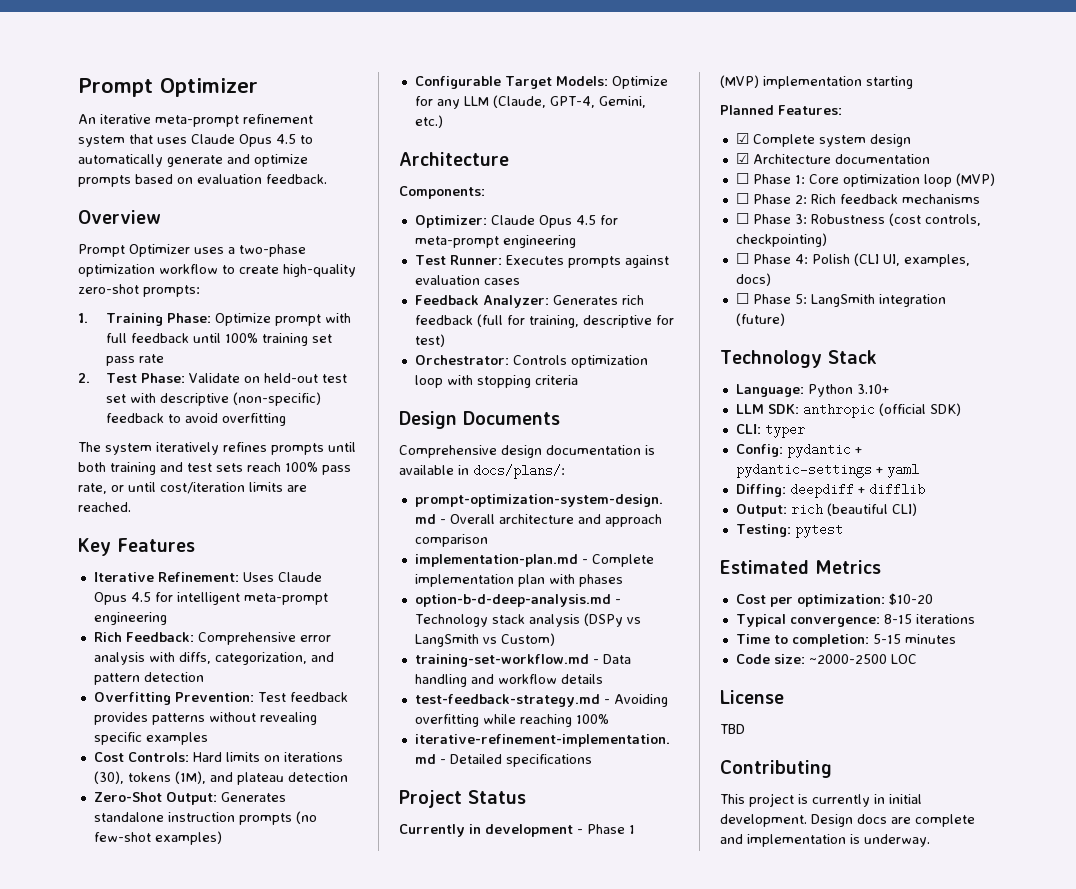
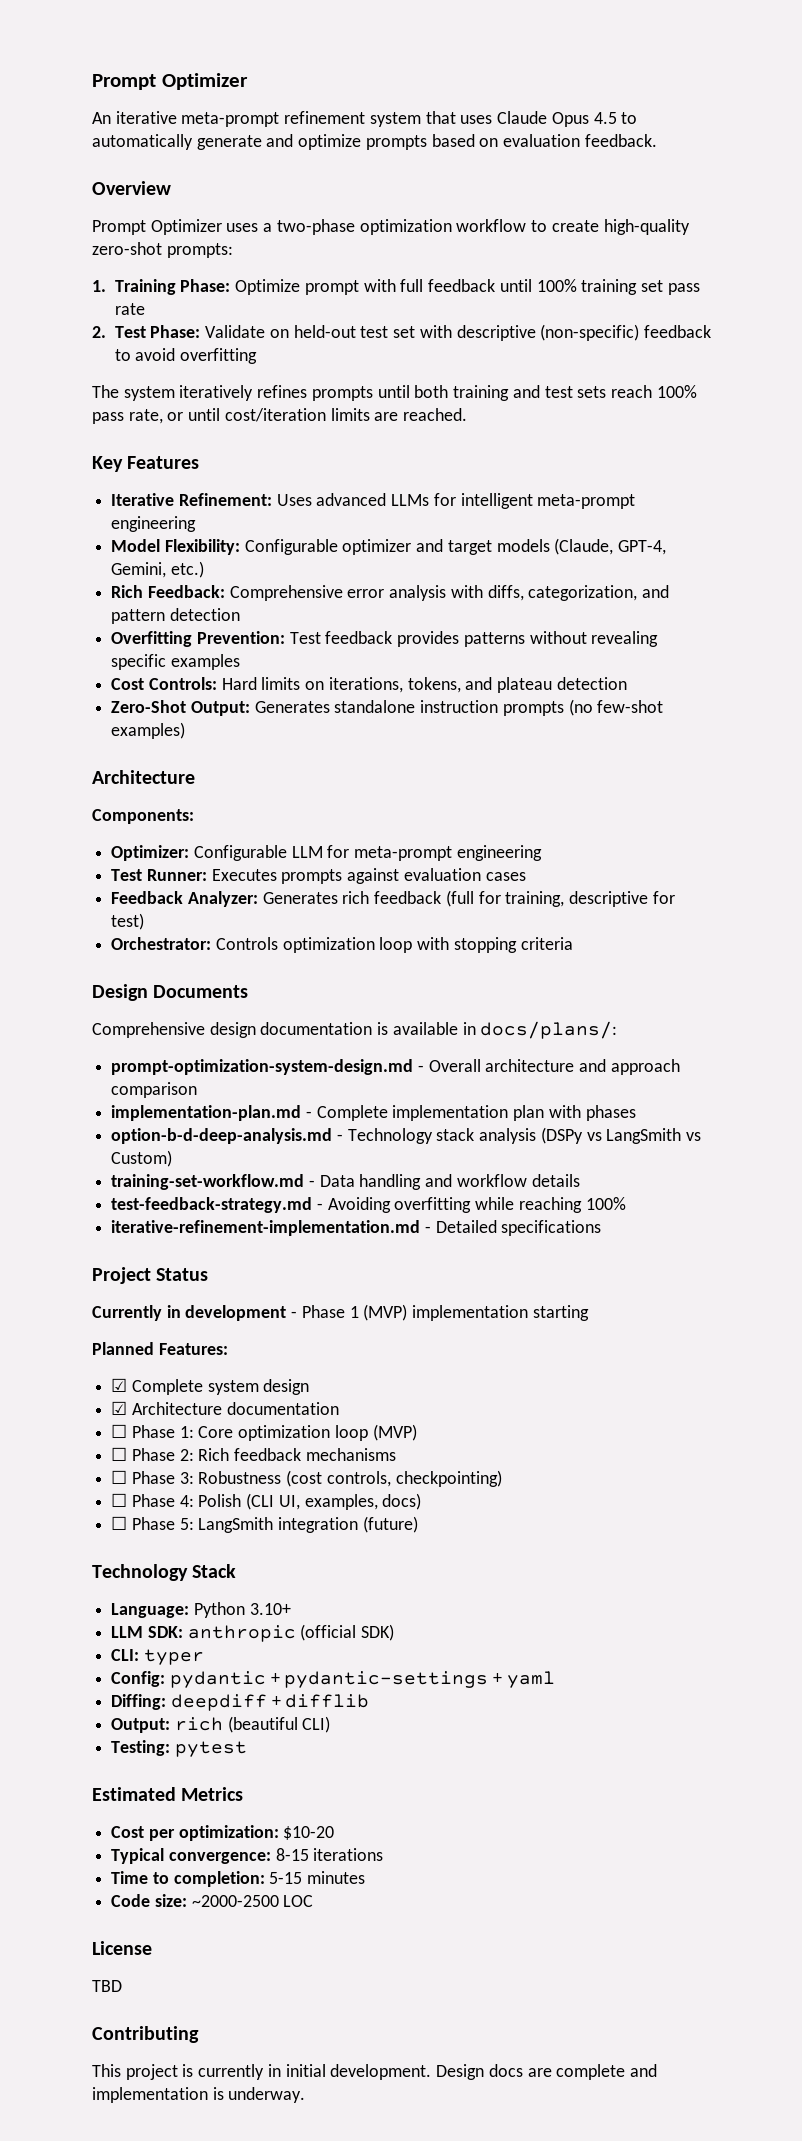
- Iterative Refinement: Uses Claude Opus 4.5 for intelligent meta-prompt engineering
+ Iterative Refinement: Uses advanced LLMs for intelligent meta-prompt engineering
+ Model Flexibility: Configurable optimizer and target models (Claude, GPT-4, Gemini, etc.)
- Cost Controls: Hard limits on iterations (30), tokens (1M), and plateau detection
+ Cost Controls: Hard limits on iterations, tokens, and plateau detection
- Configurable Target Models: Optimize for any LLM (Claude, GPT-4, Gemini, etc.)
- Optimizer: Claude Opus 4.5 for meta-prompt engineering
+ Optimizer: Configurable LLM for meta-prompt engineering

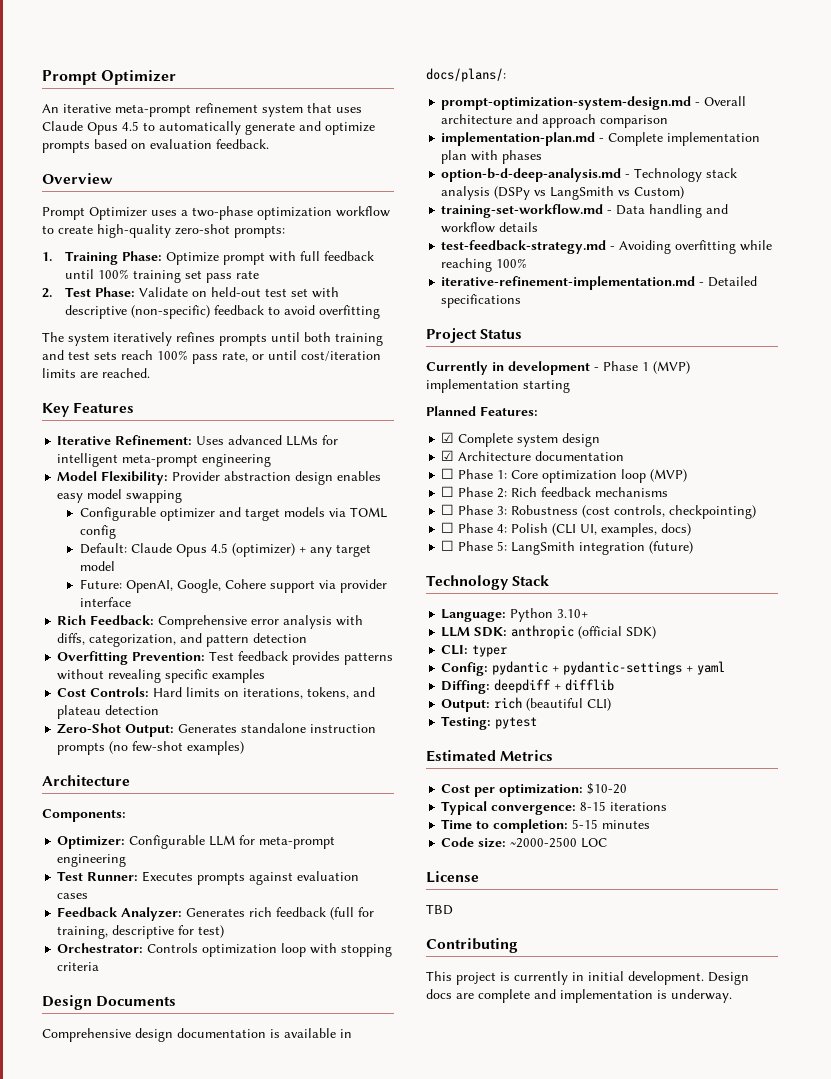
- Model Flexibility: Configurable optimizer and target models (Claude, GPT-4, Gemini, etc.)
+ Model Flexibility: Provider abstraction design enables easy model swapping
+ Configurable optimizer and target models via TOML config
+ Default: Claude Opus 4.5 (optimizer) + any target model
+ Future: OpenAI, Google, Cohere support via provider interface

